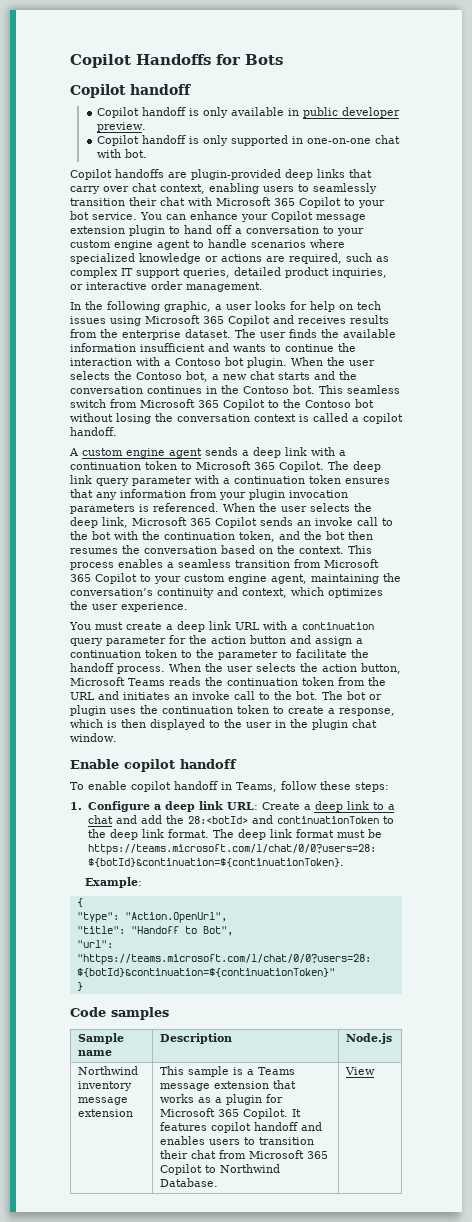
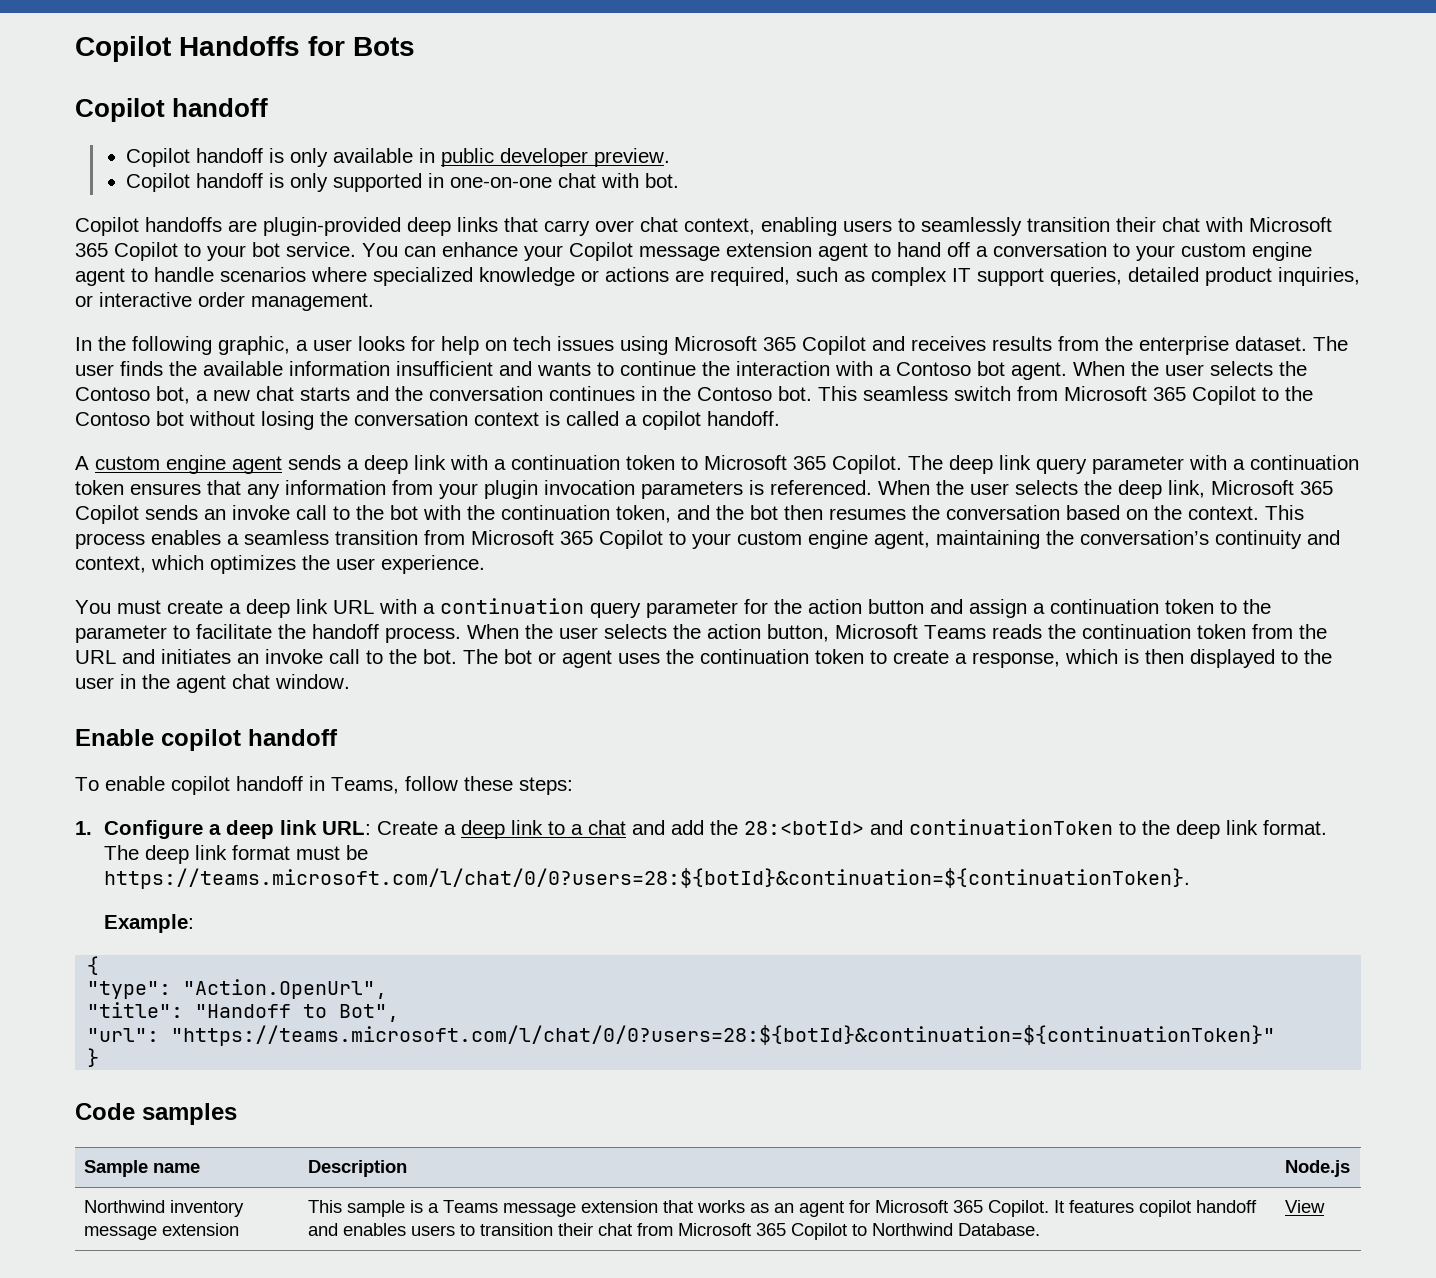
- You can enhance your Copilot message extension plugin to hand off a conversation to your custom engine agent to handle scenarios where specialized knowledge or actions are required, such as complex IT support queries, detailed product inquiries, or interactive order management.
+ You can enhance your Copilot message extension agent to hand off a conversation to your custom engine agent to handle scenarios where specialized knowledge or actions are required, such as complex IT support queries, detailed product inquiries, or interactive order management.
- The user finds the available information insufficient and wants to continue the interaction with a Contoso bot plugin.
+ The user finds the available information insufficient and wants to continue the interaction with a Contoso bot agent.
- The bot or plugin uses the continuation token to create a response, which is then displayed to the user in the plugin chat window.
+ The bot or agent uses the continuation token to create a response, which is then displayed to the user in the agent chat window.
- Northwind inventory message extension | This sample is a Teams message extension that works as a plugin for Microsoft 365 Copilot. It features copilot handoff and enables users to transition their chat from Microsoft 365 Copilot to Northwind Database. | View
+ Northwind inventory message extension | This sample is a Teams message extension that works as an agent for Microsoft 365 Copilot. It features copilot handoff and enables users to transition their chat from Microsoft 365 Copilot to Northwind Database. | View

